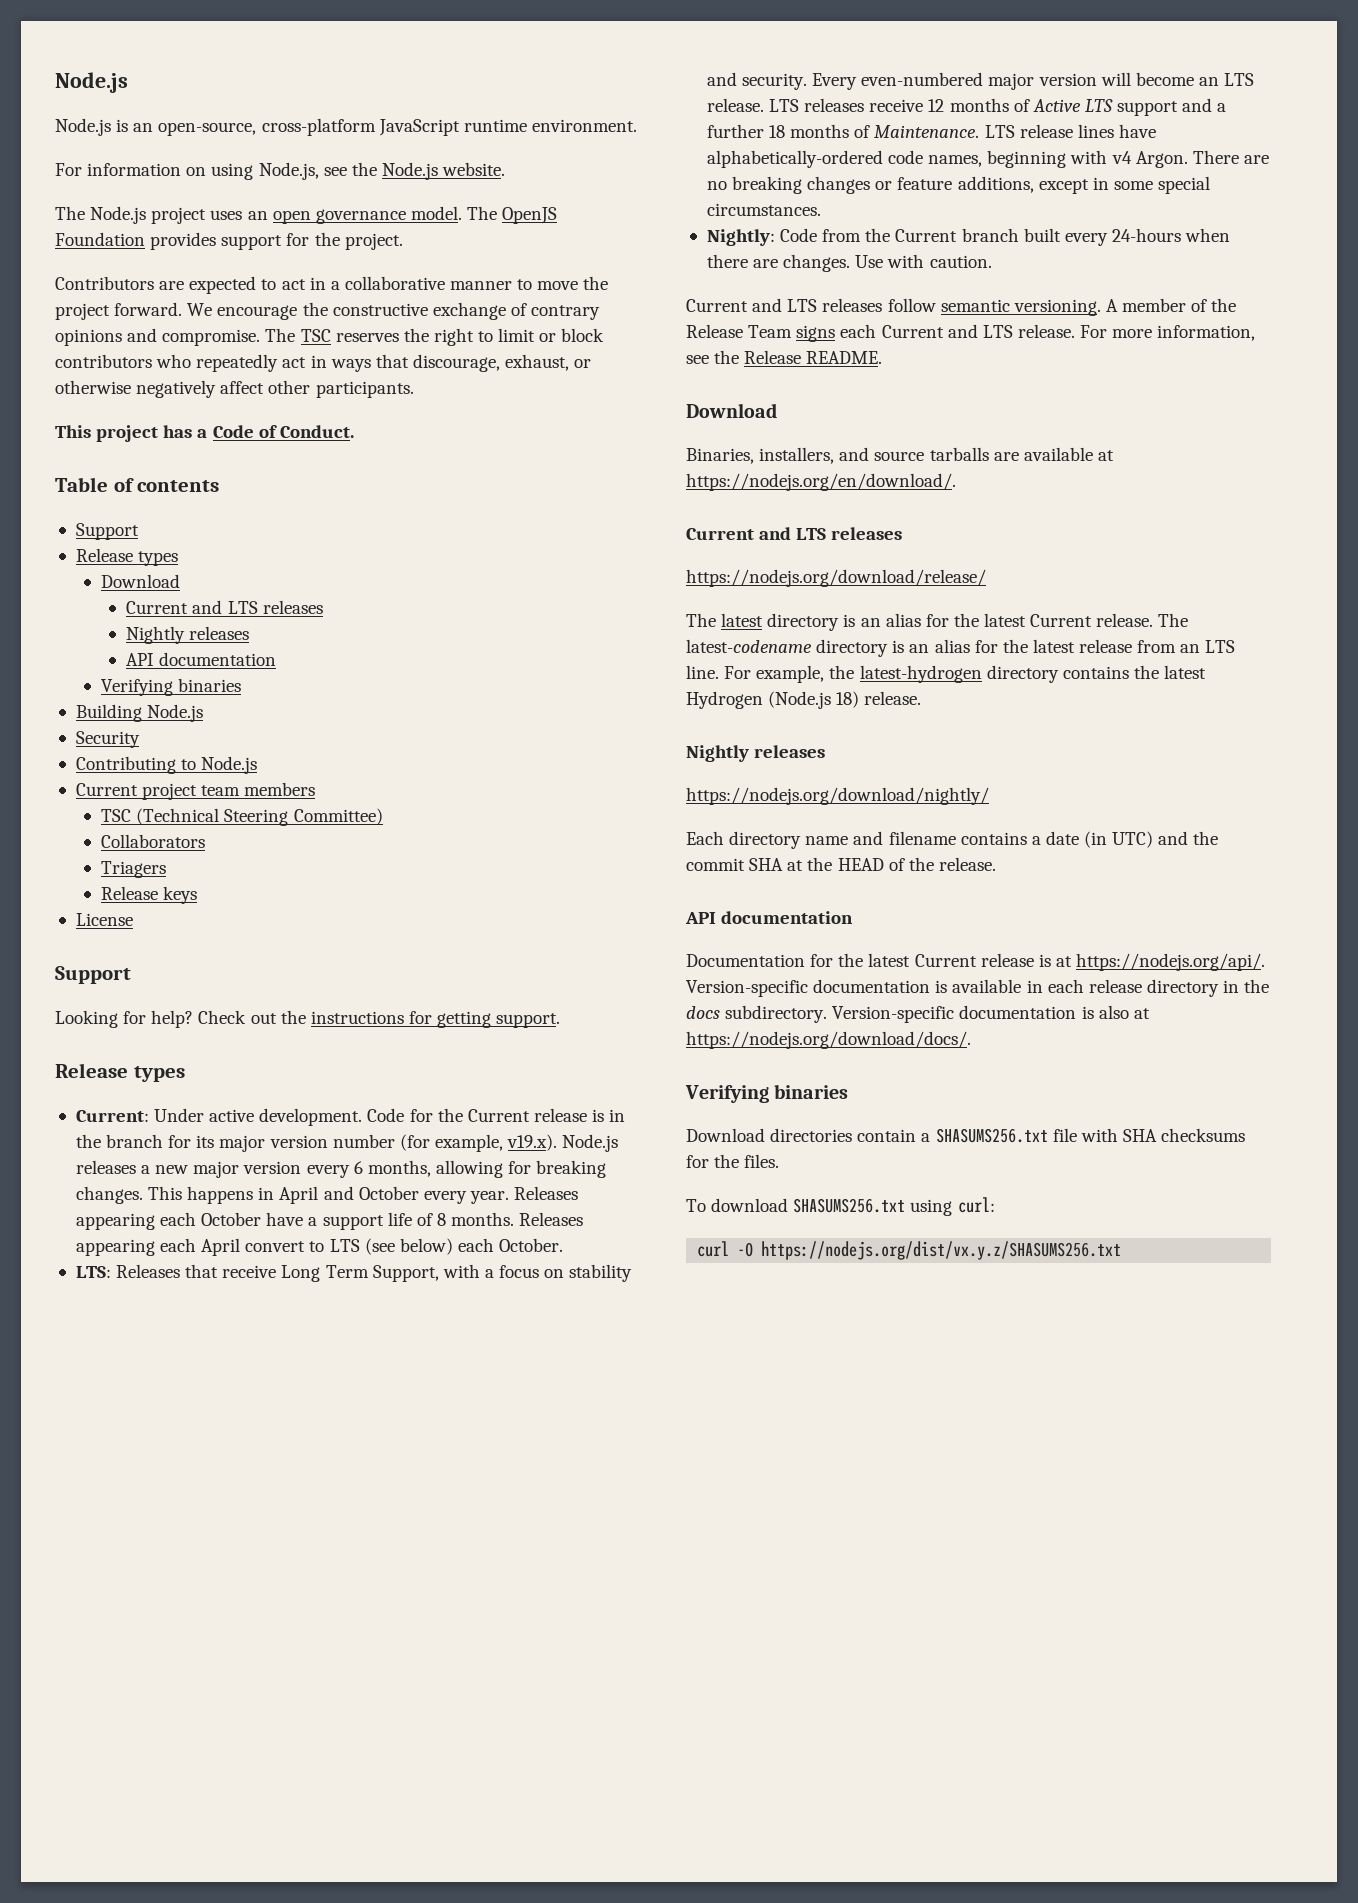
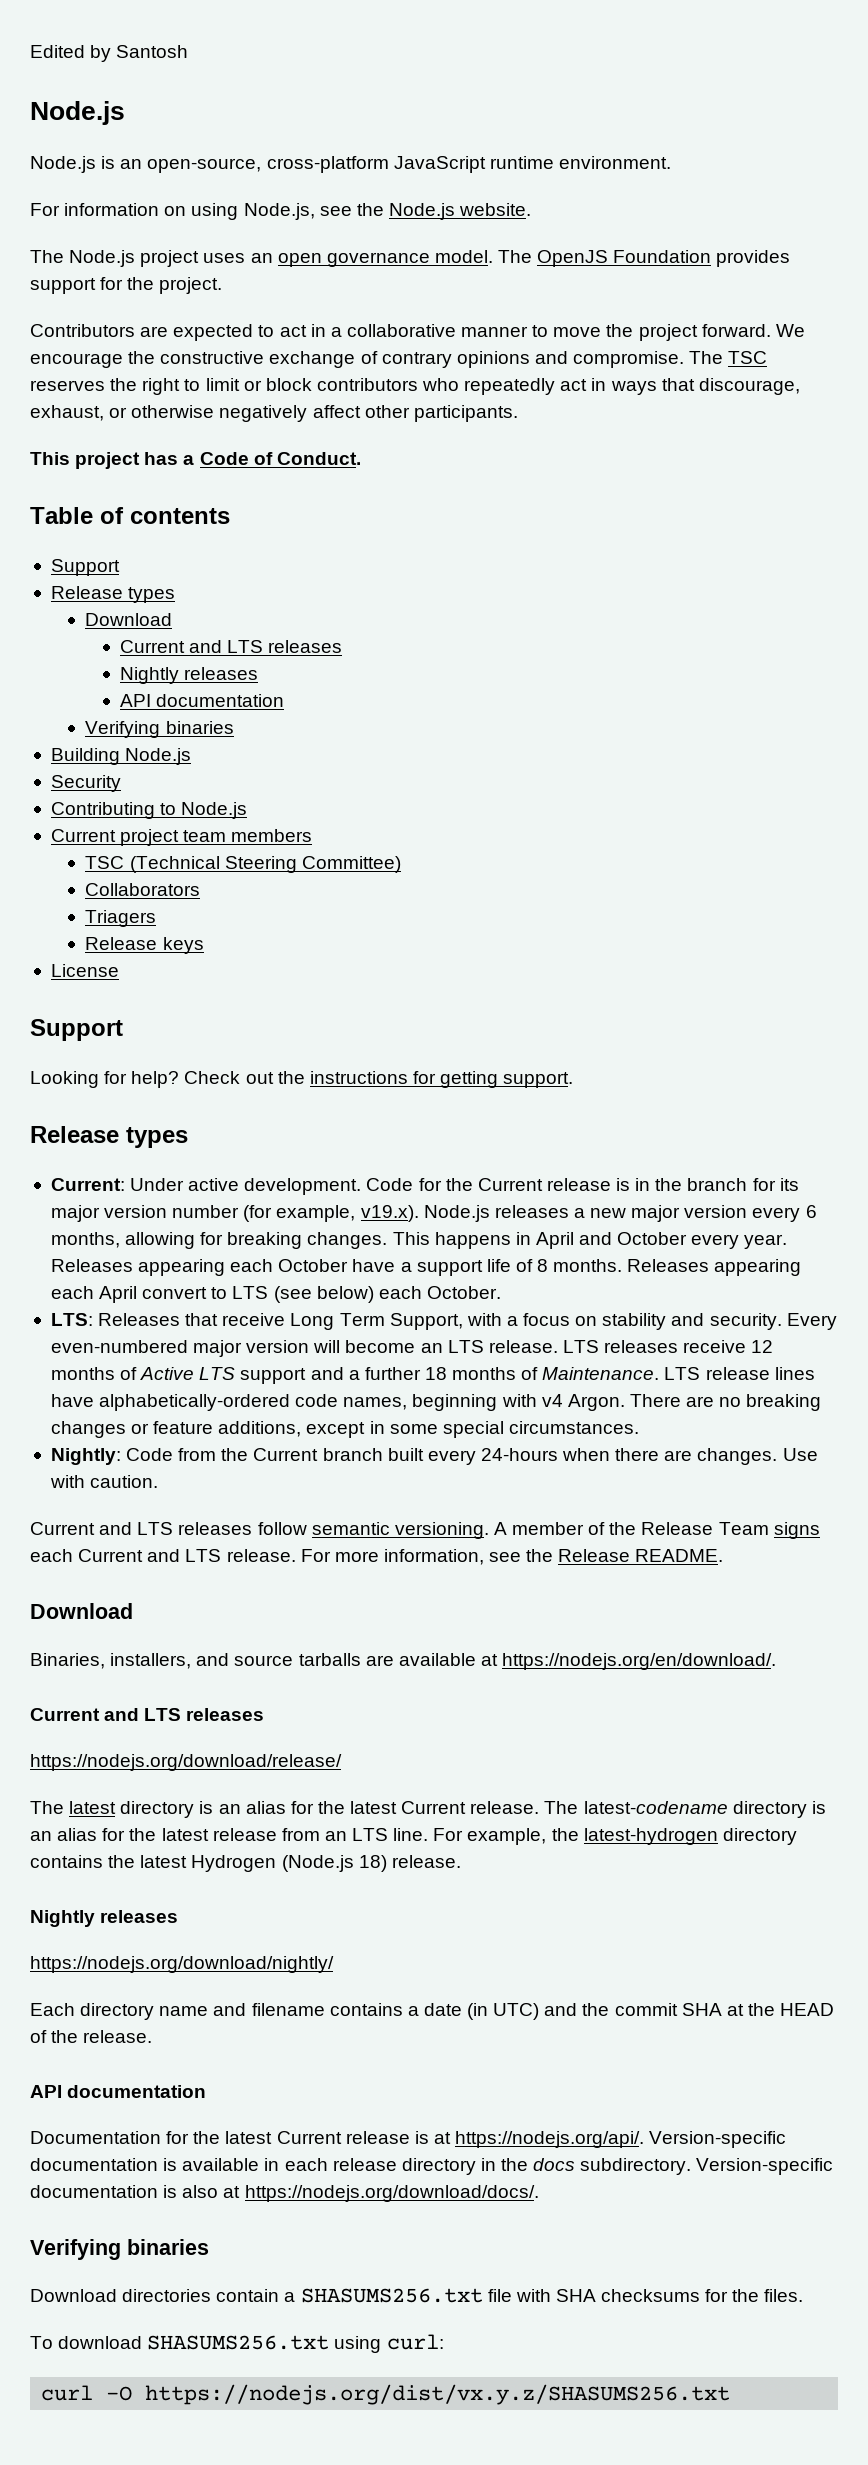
+ Edited by Santosh

